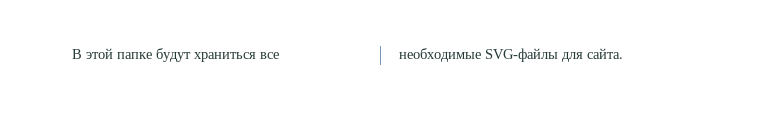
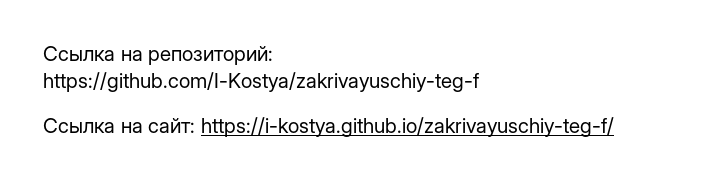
- В этой папке будут храниться все необходимые SVG-файлы для сайта.
+ Ссылка на репозиторий: https://github.com/I-Kostya/zakrivayuschiy-teg-f
+ Ссылка на сайт: https://i-kostya.github.io/zakrivayuschiy-teg-f/

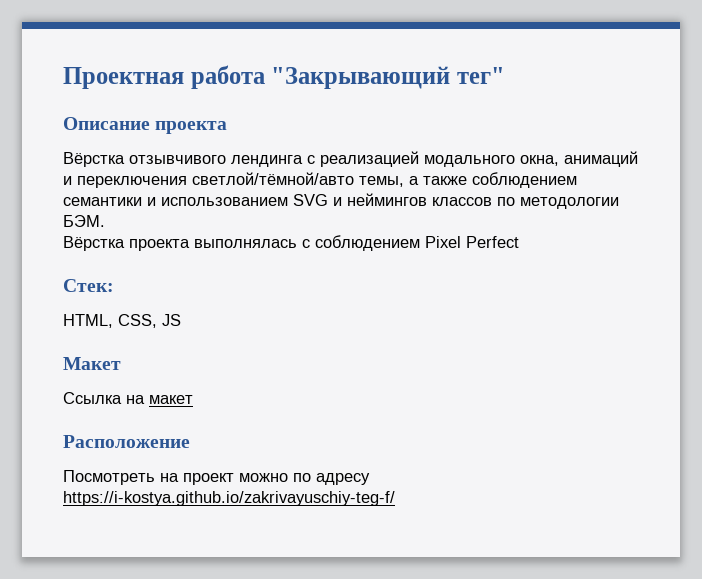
- Ссылка на репозиторий: https://github.com/I-Kostya/zakrivayuschiy-teg-f
- Ссылка на сайт: https://i-kostya.github.io/zakrivayuschiy-teg-f/
+ Проектная работа "Закрывающий тег"
+ Описание проекта
+ Вёрстка отзывчивого лендинга с реализацией модального окна, анимаций и переключения светлой/тёмной/авто темы, а также соблюдением семантики и использованием SVG и неймингов классов по методологии БЭМ.
+ Вёрстка проекта выполнялась с соблюдением Pixel Perfect
+ Стек:
+ HTML, CSS, JS
+ Макет
+ Ссылка на макет
+ Расположение
+ Посмотреть на проект можно по адресу https://i-kostya.github.io/zakrivayuschiy-teg-f/

